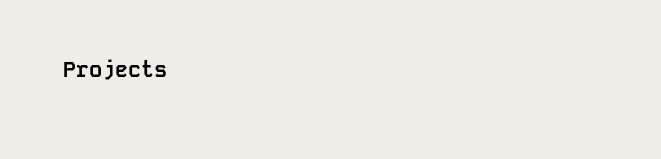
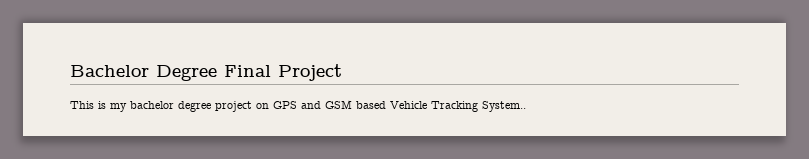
- Projects
+ Bachelor Degree Final Project
+ This is my bachelor degree project on GPS and GSM based Vehicle Tracking System..

